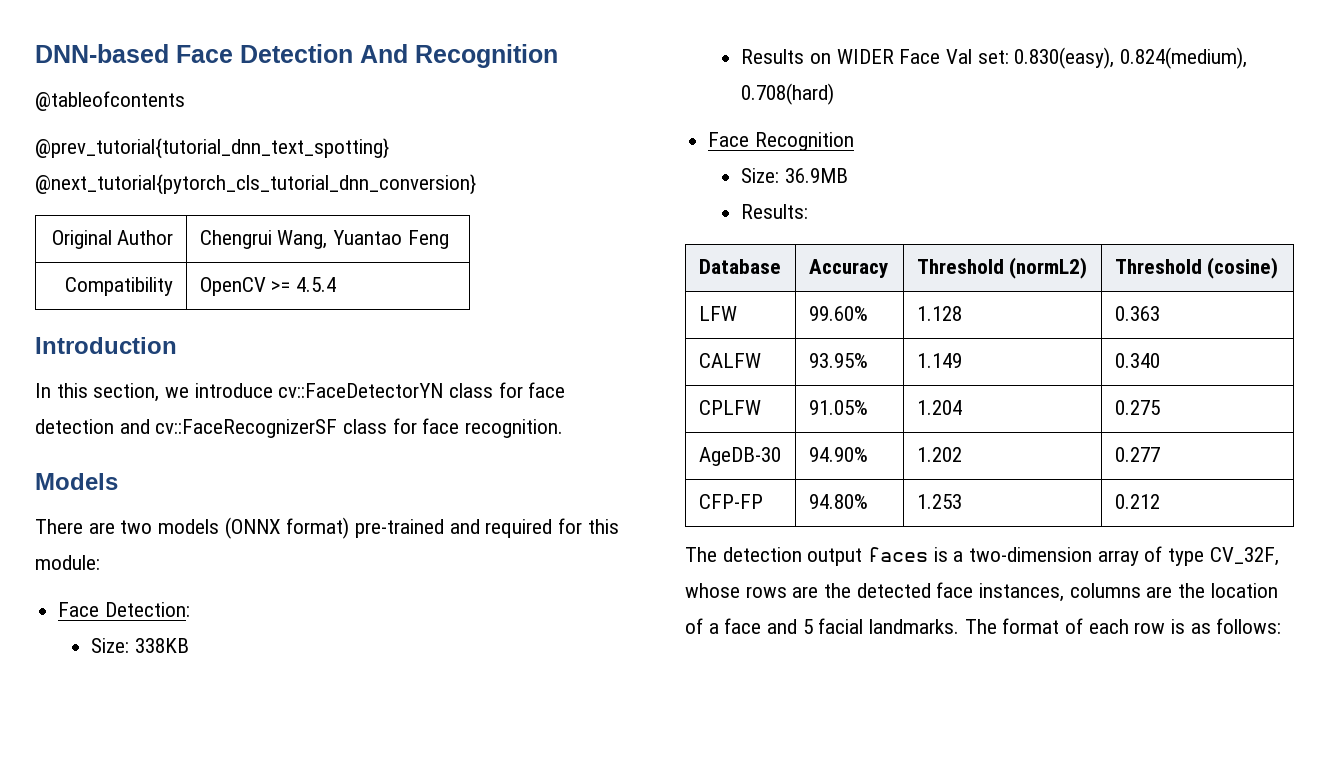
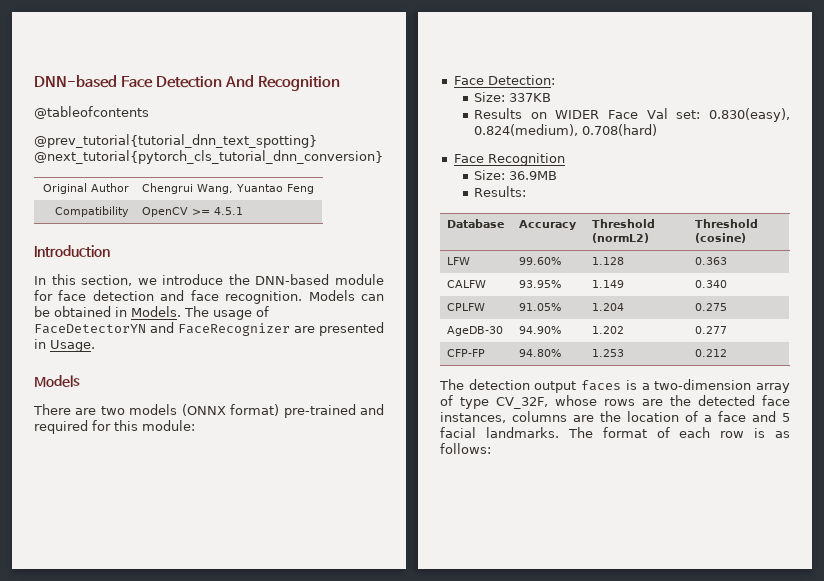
- Compatibility | OpenCV >= 4.5.4
+ Compatibility | OpenCV >= 4.5.1
- In this section, we introduce cv::FaceDetectorYN class for face detection and cv::FaceRecognizerSF class for face recognition.
+ In this section, we introduce the DNN-based module for face detection and face recognition. Models can be obtained in Models. The usage of FaceDetectorYN and FaceRecognizer are presented in Usage.
- Size: 338KB
+ Size: 337KB

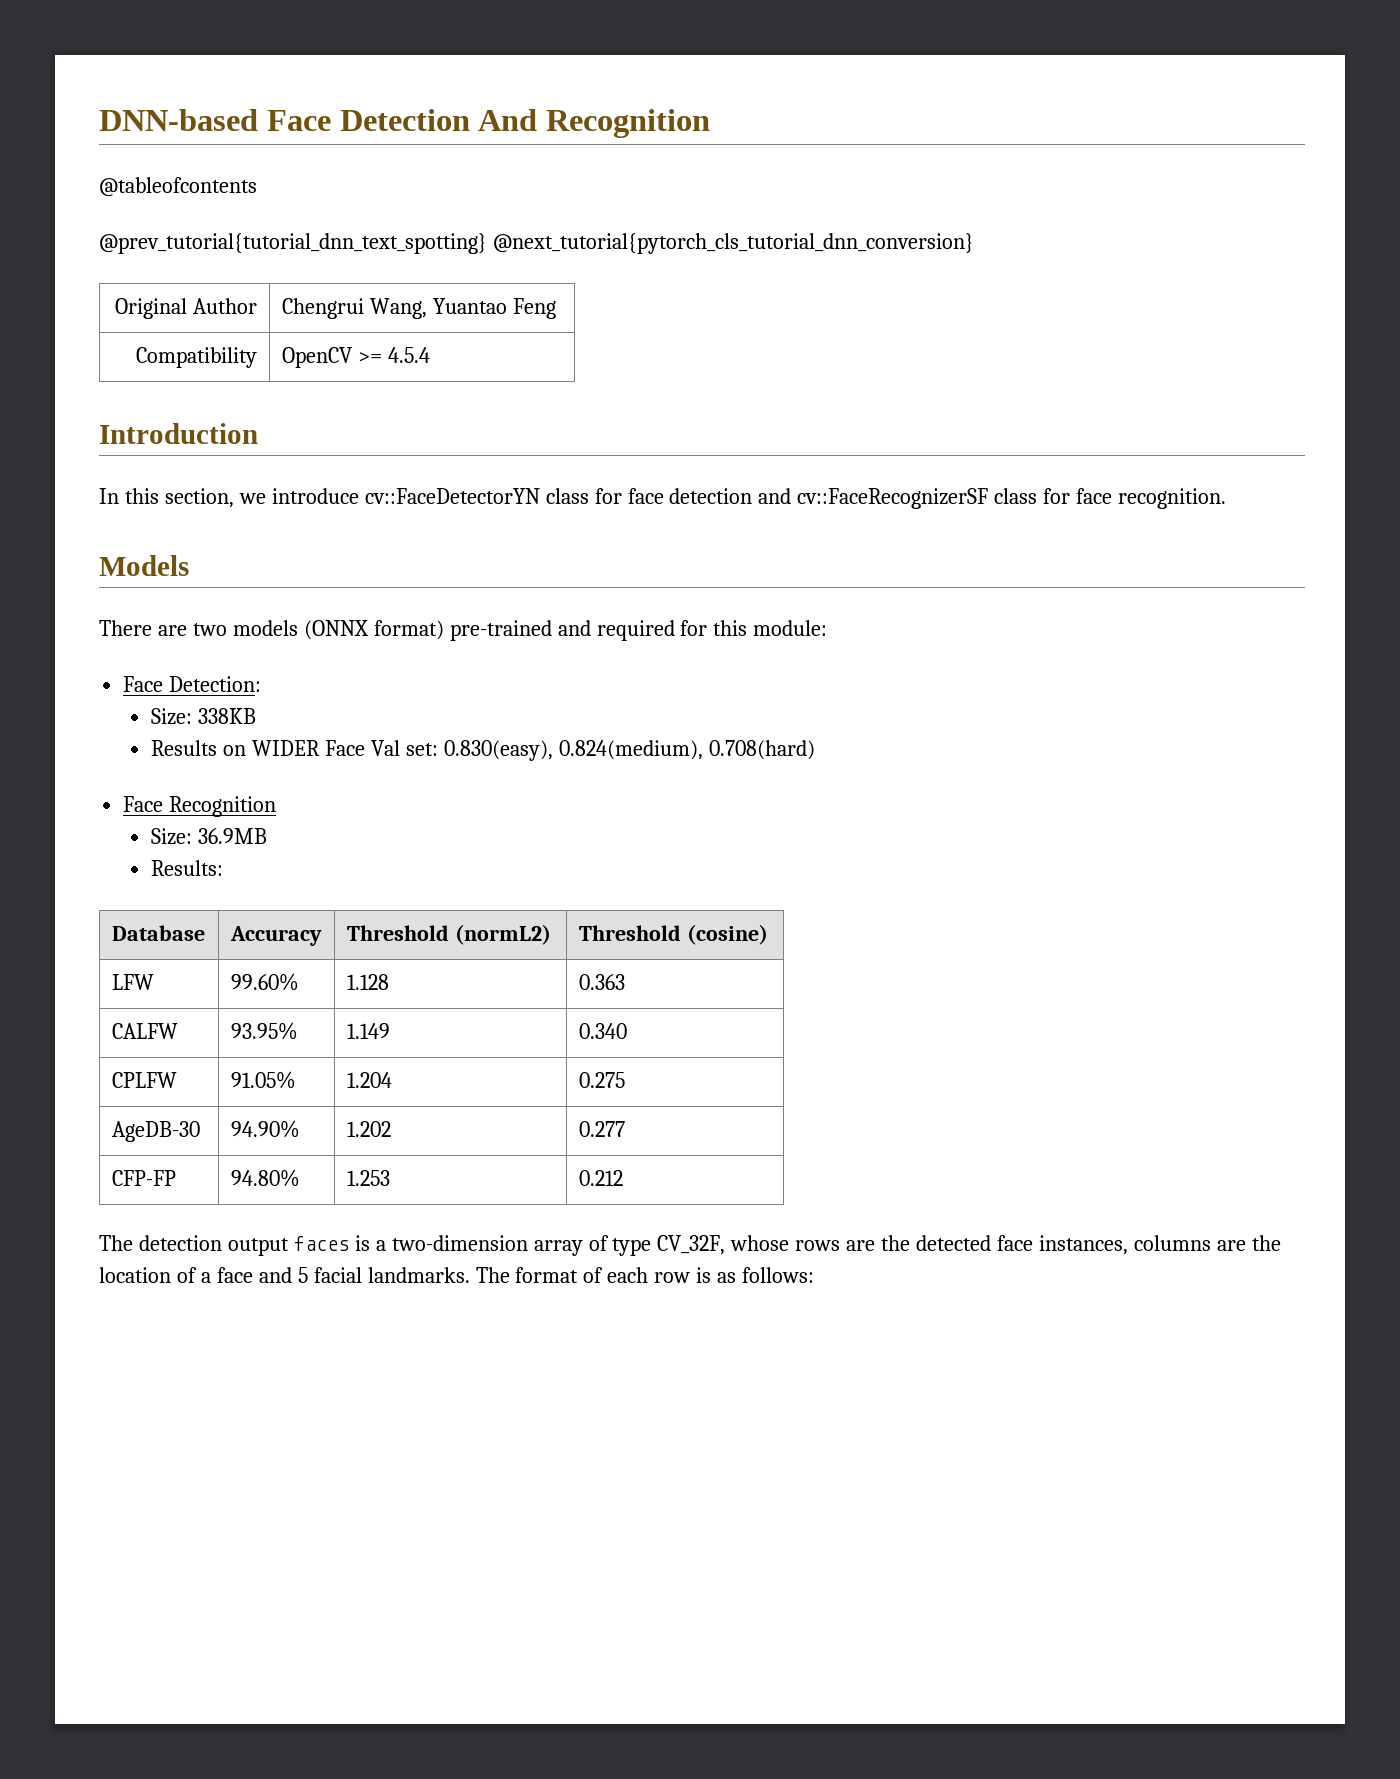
- Compatibility | OpenCV >= 4.5.1
+ Compatibility | OpenCV >= 4.5.4
- In this section, we introduce the DNN-based module for face detection and face recognition. Models can be obtained in Models. The usage of FaceDetectorYN and FaceRecognizer are presented in Usage.
+ In this section, we introduce cv::FaceDetectorYN class for face detection and cv::FaceRecognizerSF class for face recognition.
- Size: 337KB
+ Size: 338KB

